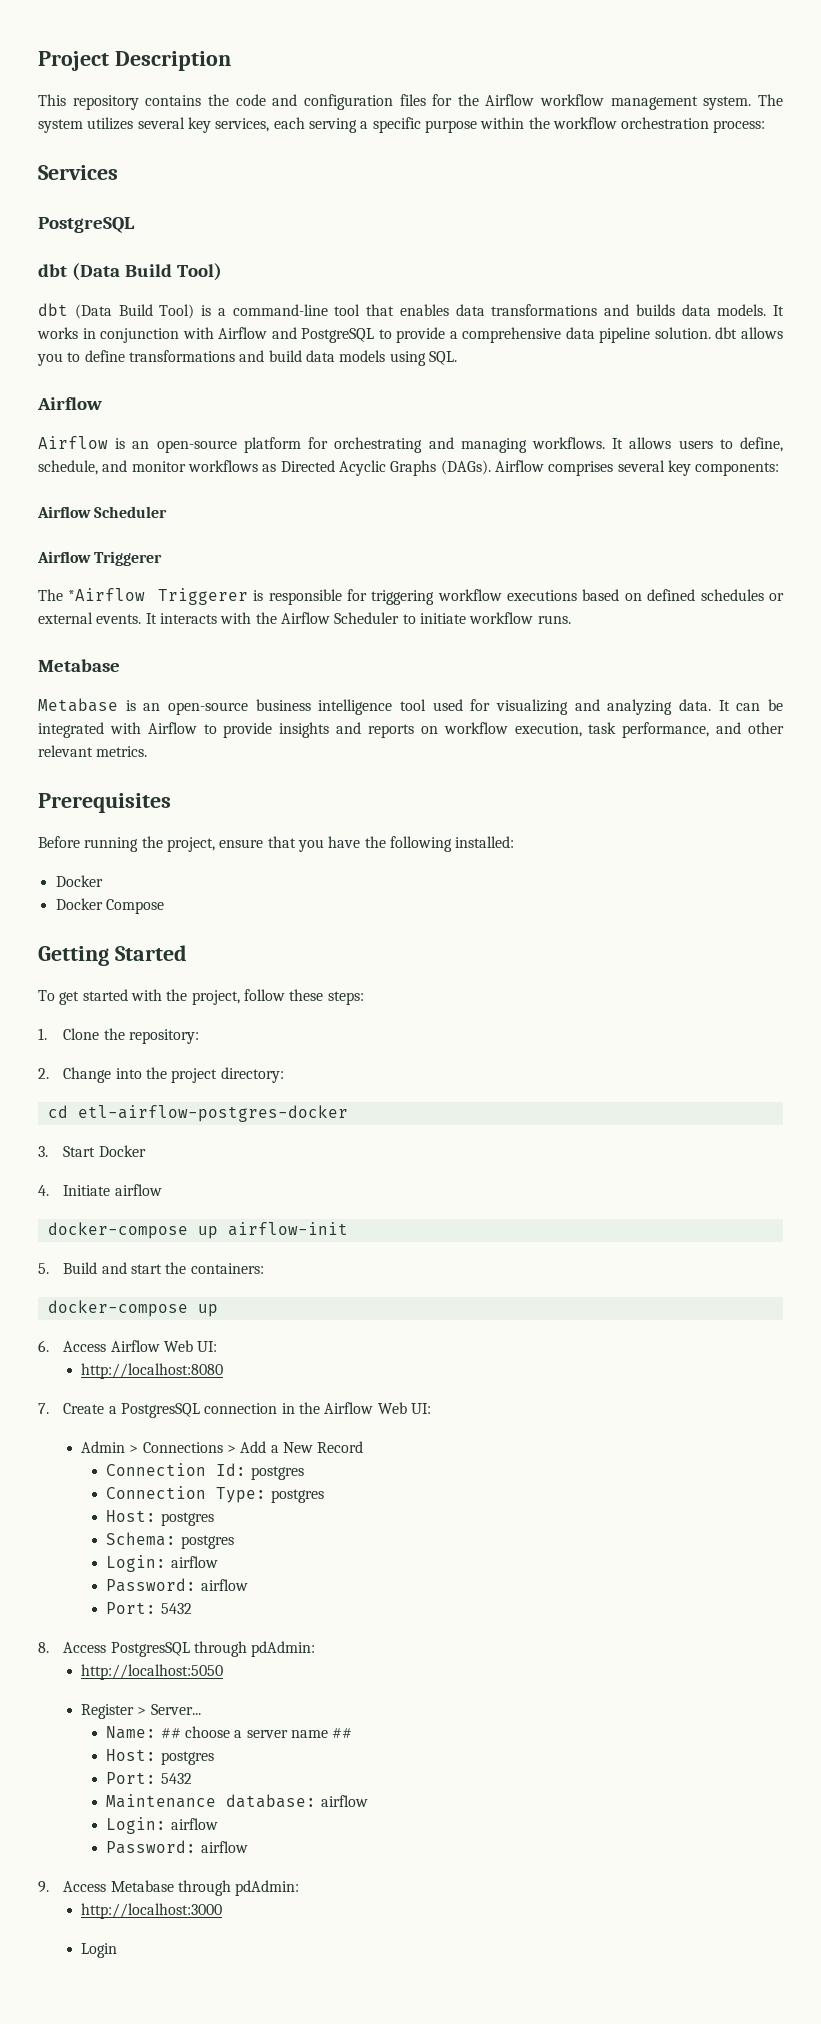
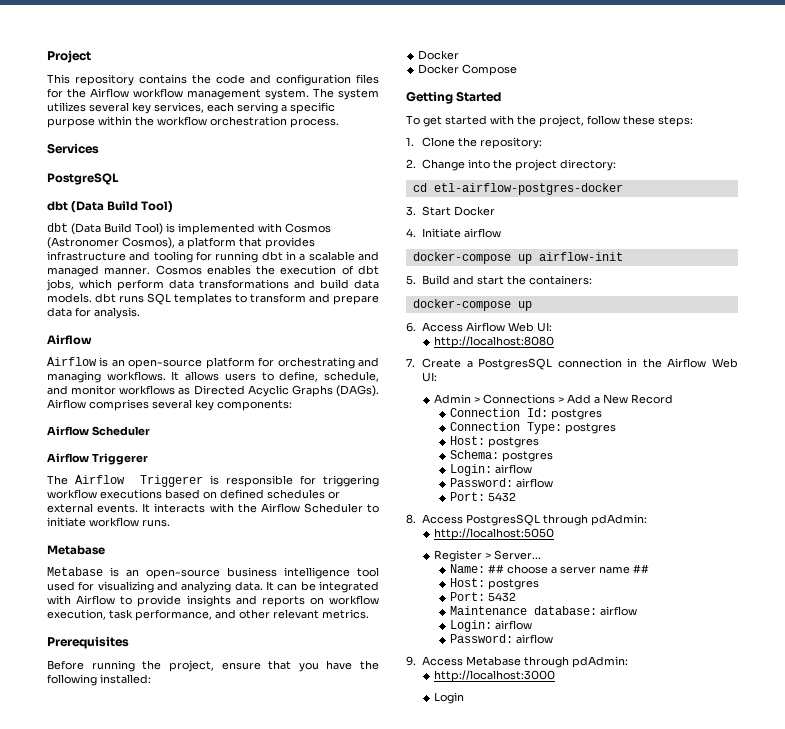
- Project Description
+ Project
- The system utilizes several key services, each serving a specific purpose within the workflow orchestration process:
+ The system utilizes several key services, each serving a specific purpose within the workflow orchestration process.
- dbt (Data Build Tool) is a command-line tool that enables data transformations and builds data models. It works in conjunction with Airflow and PostgreSQL to provide a comprehensive data pipeline solution. dbt allows you to define transformations and build data models using SQL.
+ dbt (Data Build Tool) is implemented with Cosmos (Astronomer Cosmos), a platform that provides infrastructure and tooling for running dbt in a scalable and managed manner. Cosmos enables the execution of dbt jobs, which perform data transformations and build data models. dbt runs SQL templates to transform and prepare data for analysis.
- The *Airflow Triggerer is responsible for triggering workflow executions based on defined schedules or external events.
+ The Airflow Triggerer is responsible for triggering workflow executions based on defined schedules or external events.

